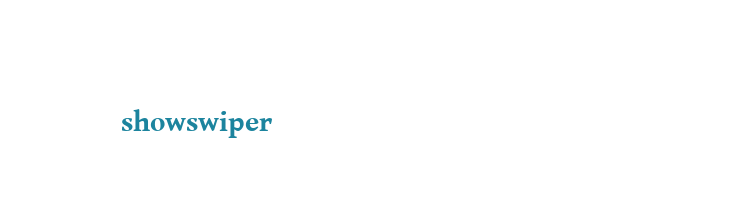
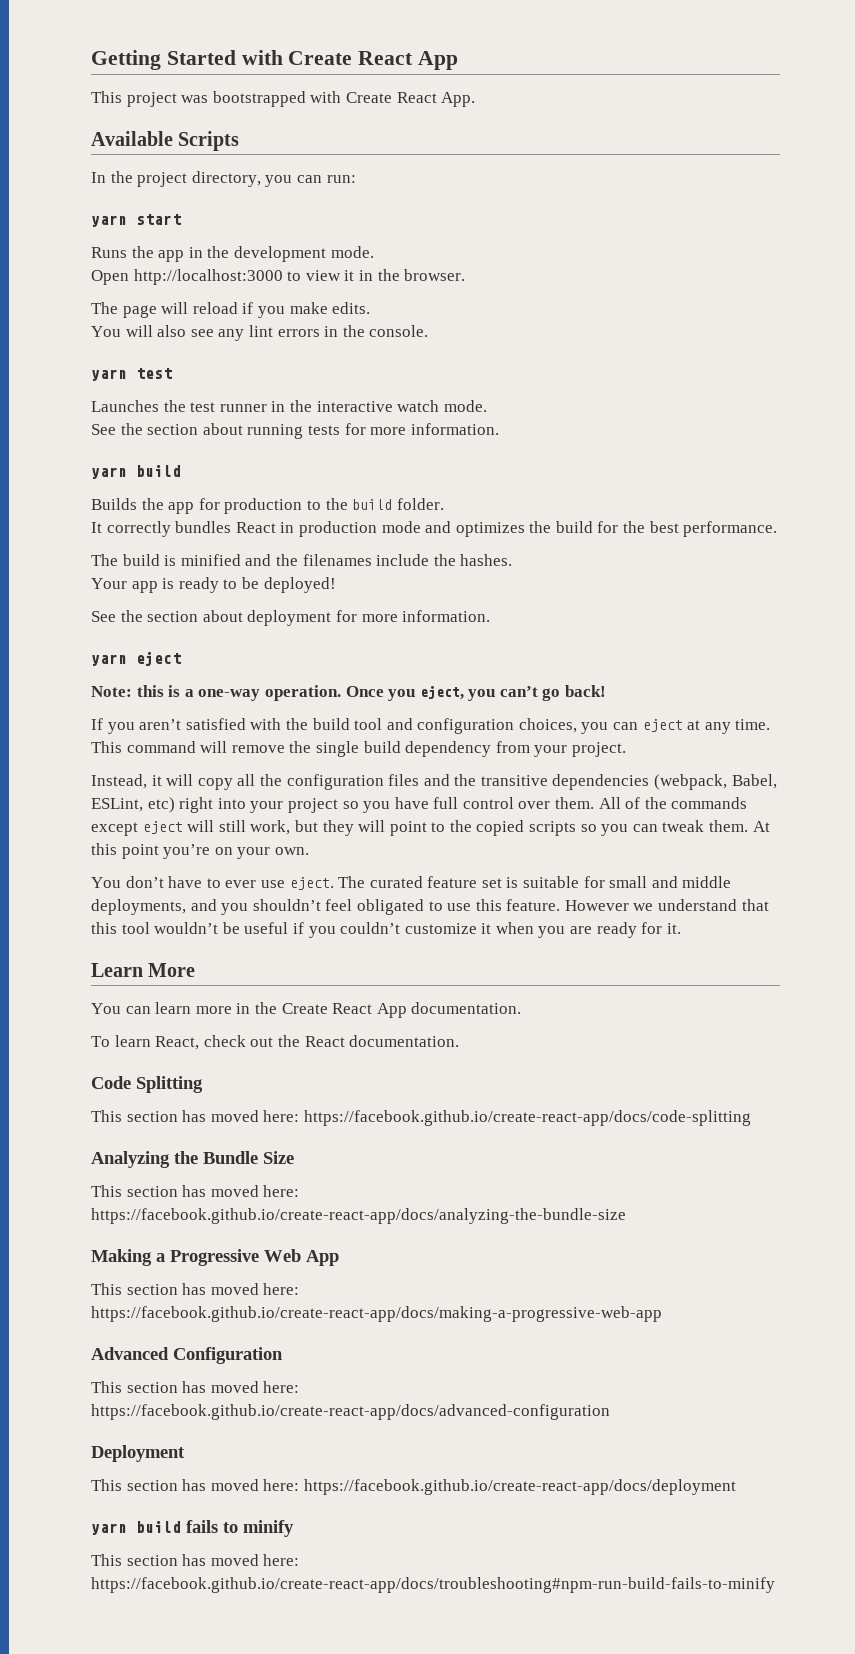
- showswiper
+ Getting Started with Create React App
+ This project was bootstrapped with Create React App.
+ Available Scripts
+ In the project directory, you can run:
+ yarn start
+ Runs the app in the development mode.
+ Open http://localhost:3000 to view it in the browser.
+ The page will reload if you make edits.
+ You will also see any lint errors in the console.
+ yarn test
+ Launches the test runner in the interactive watch mode.
+ See the section about running tests for more information.
+ yarn build
+ Builds the app for production to the build folder.
+ It correctly bundles React in production mode and optimizes the build for the best performance.
+ The build is minified and the filenames include the hashes.
+ Your app is ready to be deployed!
+ See the section about deployment for more information.
+ yarn eject
+ Note: this is a one-way operation. Once you eject, you can’t go back!
+ If you aren’t satisfied with the build tool and configuration choices, you can eject at any time. This command will remove the single build dependency from your project.
+ Instead, it will copy all the configuration files and the transitive dependencies (webpack, Babel, ESLint, etc) right into your project so you have full control over them. All of the commands except eject will still work, but they will point to the copied scripts so you can tweak them. At this point you’re on your own.
+ You don’t have to ever use eject. The curated feature set is suitable for small and middle deployments, and you shouldn’t feel obligated to use this feature. However we understand that this tool wouldn’t be useful if you couldn’t customize it when you are ready for it.
+ Learn More
+ You can learn more in the Create React App documentation.
+ To learn React, check out the React documentation.
+ Code Splitting
+ This section has moved here: https://facebook.github.io/create-react-app/docs/code-splitting
+ Analyzing the Bundle Size
+ This section has moved here: https://facebook.github.io/create-react-app/docs/analyzing-the-bundle-size
+ Making a Progressive Web App
+ This section has moved here: https://facebook.github.io/create-react-app/docs/making-a-progressive-web-app
+ Advanced Configuration
+ This section has moved here: https://facebook.github.io/create-react-app/docs/advanced-configuration
+ Deployment
+ This section has moved here: https://facebook.github.io/create-react-app/docs/deployment
+ yarn build fails to minify
+ This section has moved here: https://facebook.github.io/create-react-app/docs/troubleshooting#npm-run-build-fails-to-minify

